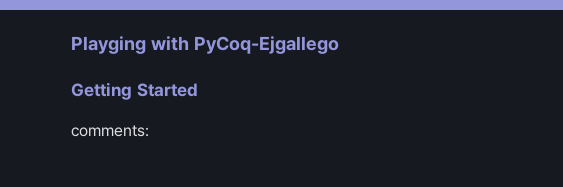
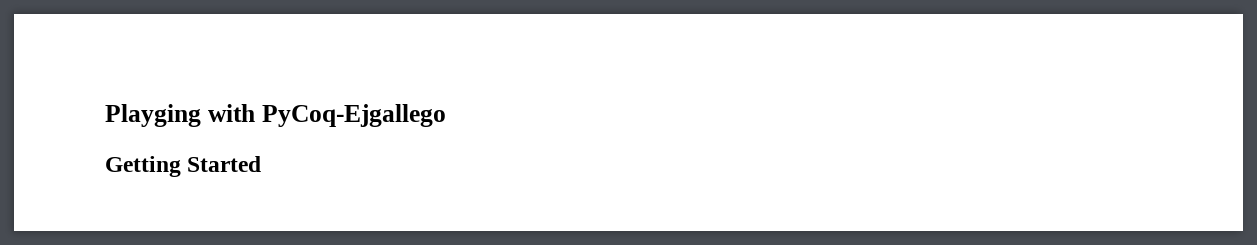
- comments:

